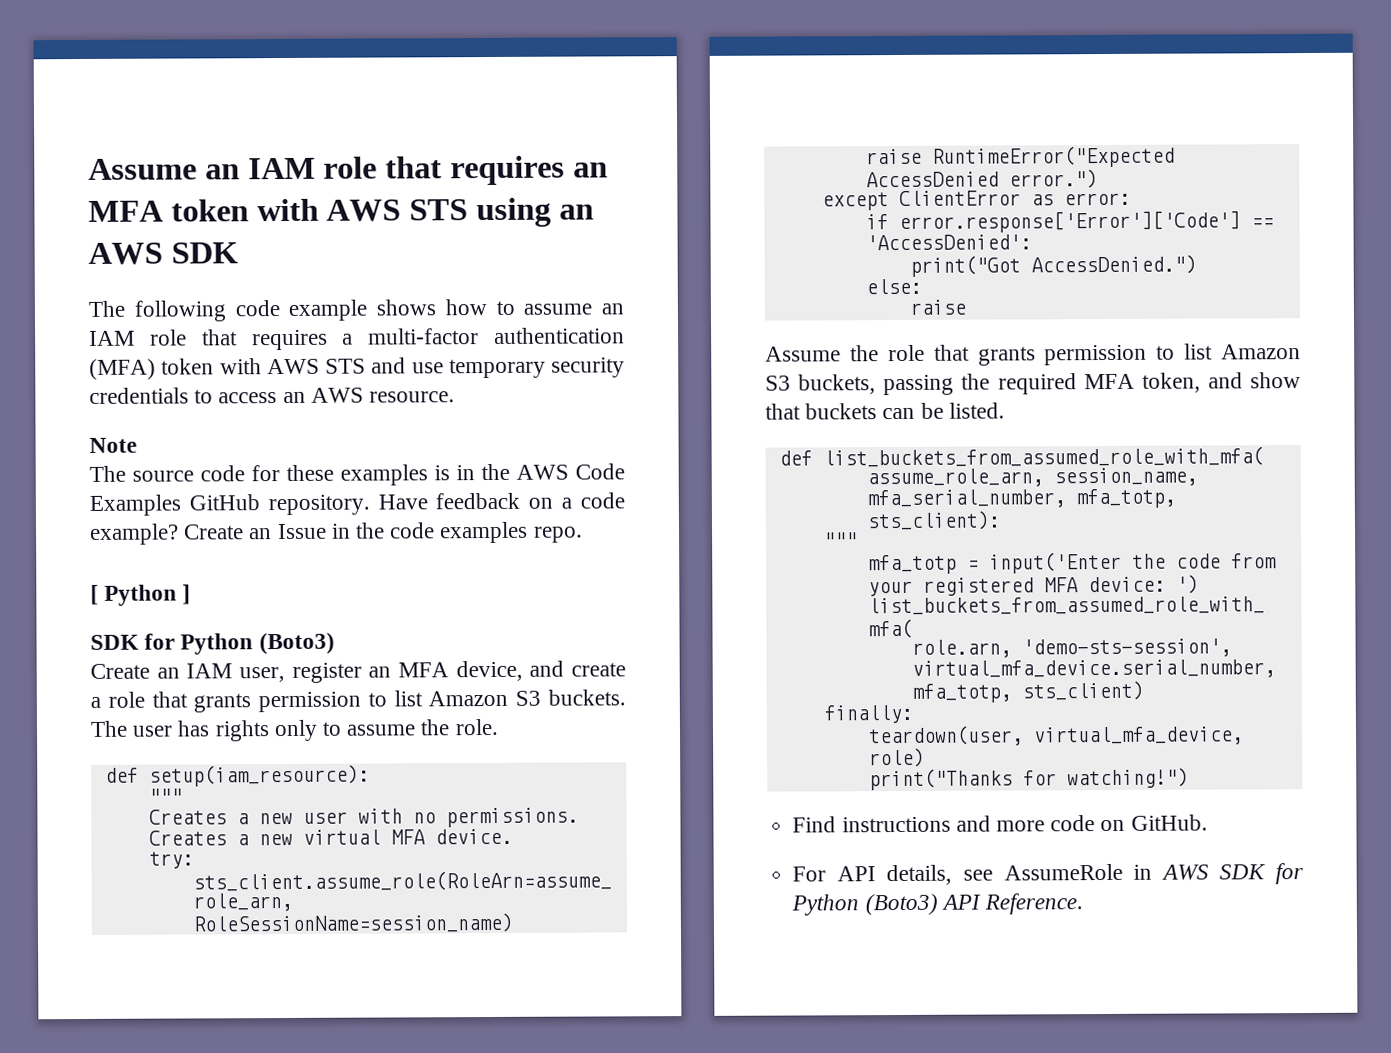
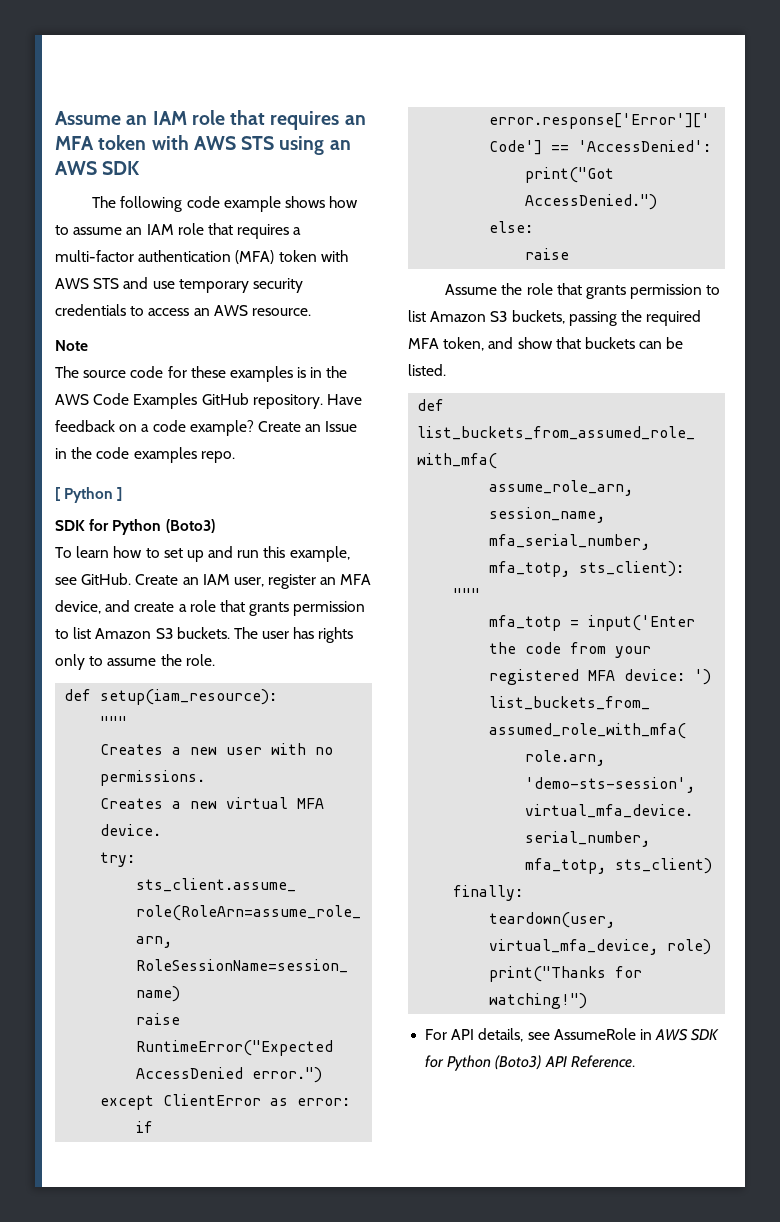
+ To learn how to set up and run this example, see GitHub.
- Find instructions and more code on GitHub.

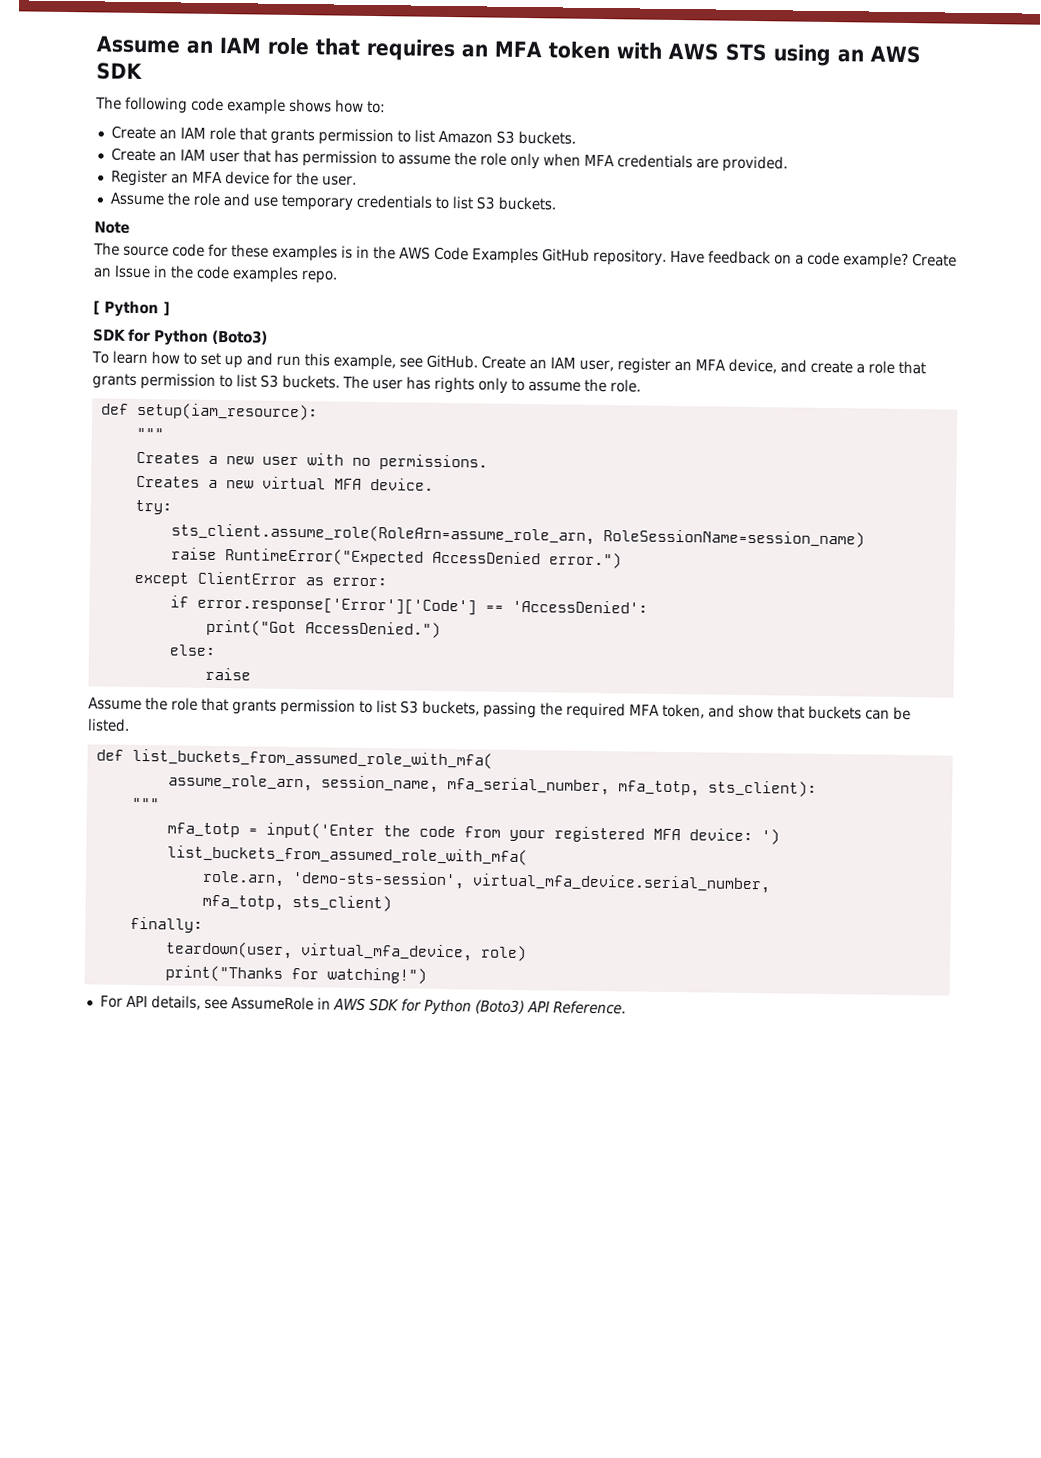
- The following code example shows how to assume an IAM role that requires a multi-factor authentication (MFA) token with AWS STS and use temporary security credentials to access an AWS resource.
+ The following code example shows how to:
+ Create an IAM role that grants permission to list Amazon S3 buckets.
+ Create an IAM user that has permission to assume the role only when MFA credentials are provided.
+ Register an MFA device for the user.
+ Assume the role and use temporary credentials to list S3 buckets.
- Create an IAM user, register an MFA device, and create a role that grants permission to list Amazon S3 buckets.
+ Create an IAM user, register an MFA device, and create a role that grants permission to list S3 buckets.
- Assume the role that grants permission to list Amazon S3 buckets, passing the required MFA token, and show that buckets can be listed.
+ Assume the role that grants permission to list S3 buckets, passing the required MFA token, and show that buckets can be listed.

